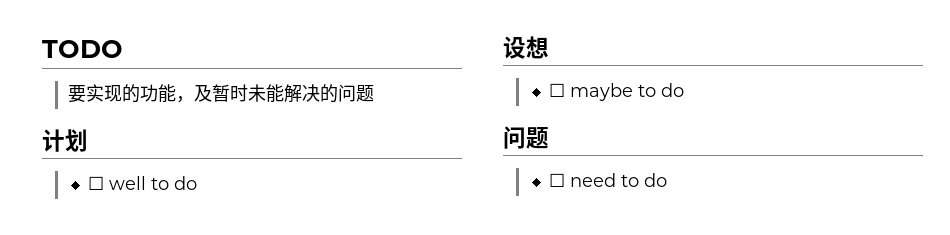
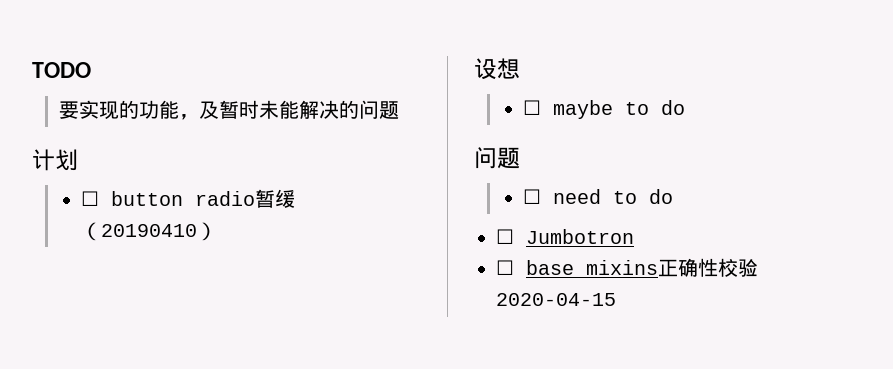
- ☐ well to do
+ ☐ button radio暂缓（20190410）
+ ☐ Jumbotron
+ ☐ base mixins正确性校验2020-04-15

